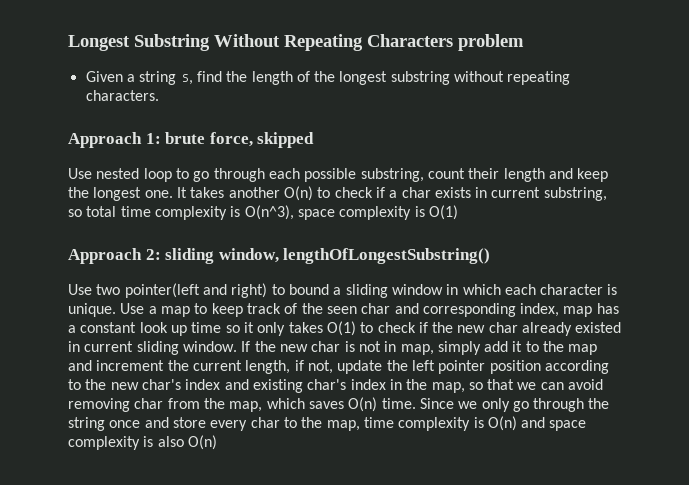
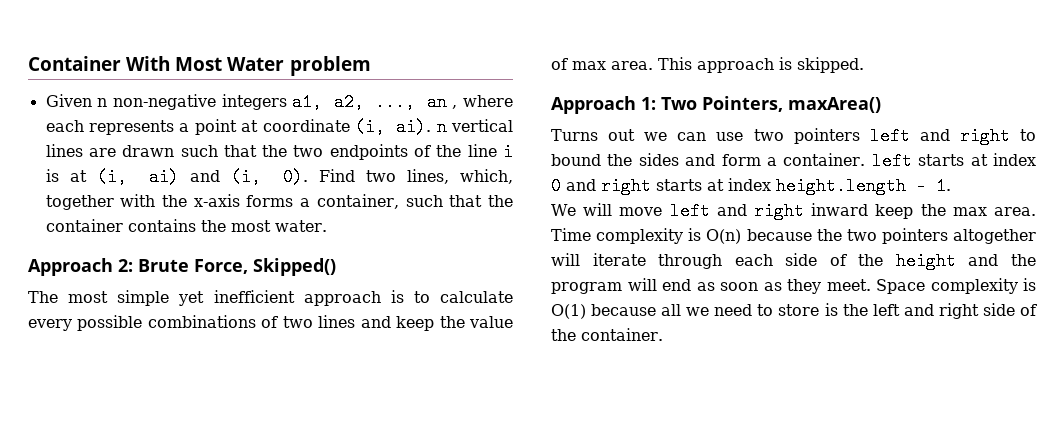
- Longest Substring Without Repeating Characters problem
- Given a string s, find the length of the longest substring without repeating characters.
- Approach 1: brute force, skipped
- Use nested loop to go through each possible substring, count their length and keep the longest one. It takes another O(n) to check if a char exists in current substring, so total time complexity is O(n^3), space complexity is O(1)
- Approach 2: sliding window, lengthOfLongestSubstring()
- Use two pointer(left and right) to bound a sliding window in which each character is unique. Use a map to keep track of the seen char and corresponding index, map has a constant look up time so it only takes O(1) to check if the new char already existed in current sliding window. If the new char is not in map, simply add it to the map and increment the current length, if not, update the left pointer position according to the new char's index and existing char's index in the map, so that we can avoid removing char from the map, which saves O(n) time. Since we only go through the string once and store every char to the map, time complexity is O(n) and space complexity is also O(n)
+ Container With Most Water problem
+ Given n non-negative integers a1, a2, ..., an , where each represents a point at coordinate (i, ai). n vertical lines are drawn such that the two endpoints of the line i is at (i, ai) and (i, 0). Find two lines, which, together with the x-axis forms a container, such that the container contains the most water.
+ Approach 2: Brute Force, Skipped()
+ The most simple yet inefficient approach is to calculate every possible combinations of two lines and keep the value of max area. This approach is skipped.
+ Approach 1: Two Pointers, maxArea()
+ Turns out we can use two pointers left and right to bound the sides and form a container. left starts at index 0 and right starts at index height.length - 1.
+ We will move left and right inward keep the max area. Time complexity is O(n) because the two pointers altogether will iterate through each side of the height and the program will end as soon as they meet. Space complexity is O(1) because all we need to store is the left and right side of the container.

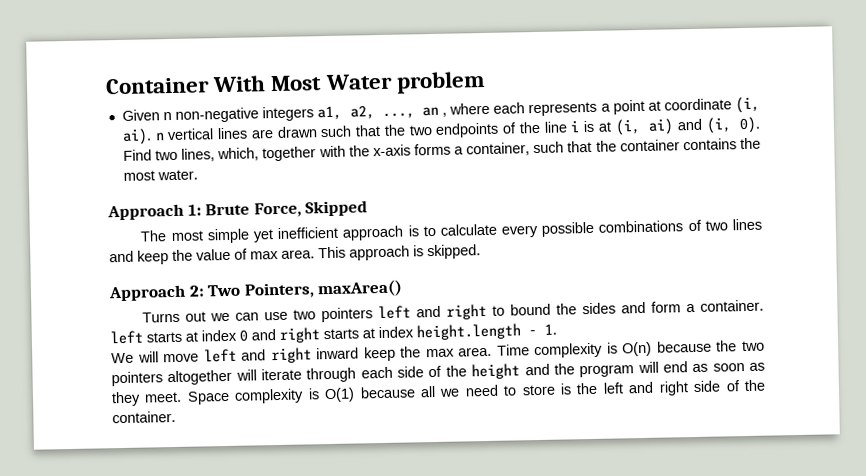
- Approach 2: Brute Force, Skipped()
+ Approach 1: Brute Force, Skipped
- Approach 1: Two Pointers, maxArea()
+ Approach 2: Two Pointers, maxArea()

